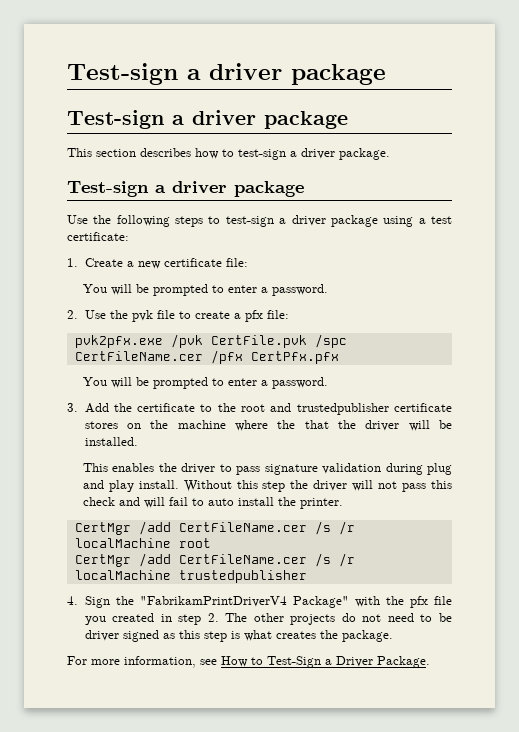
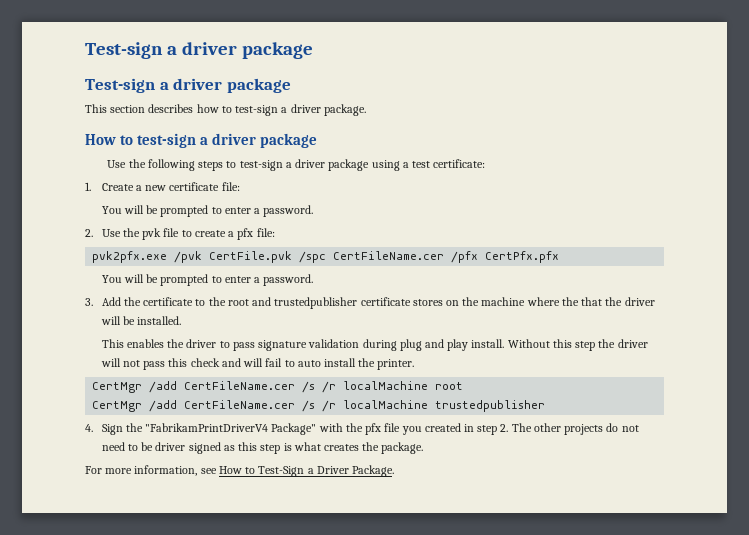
  This section describes how to test-sign a driver package.
- Test-sign a driver package
+ How to test-sign a driver package

